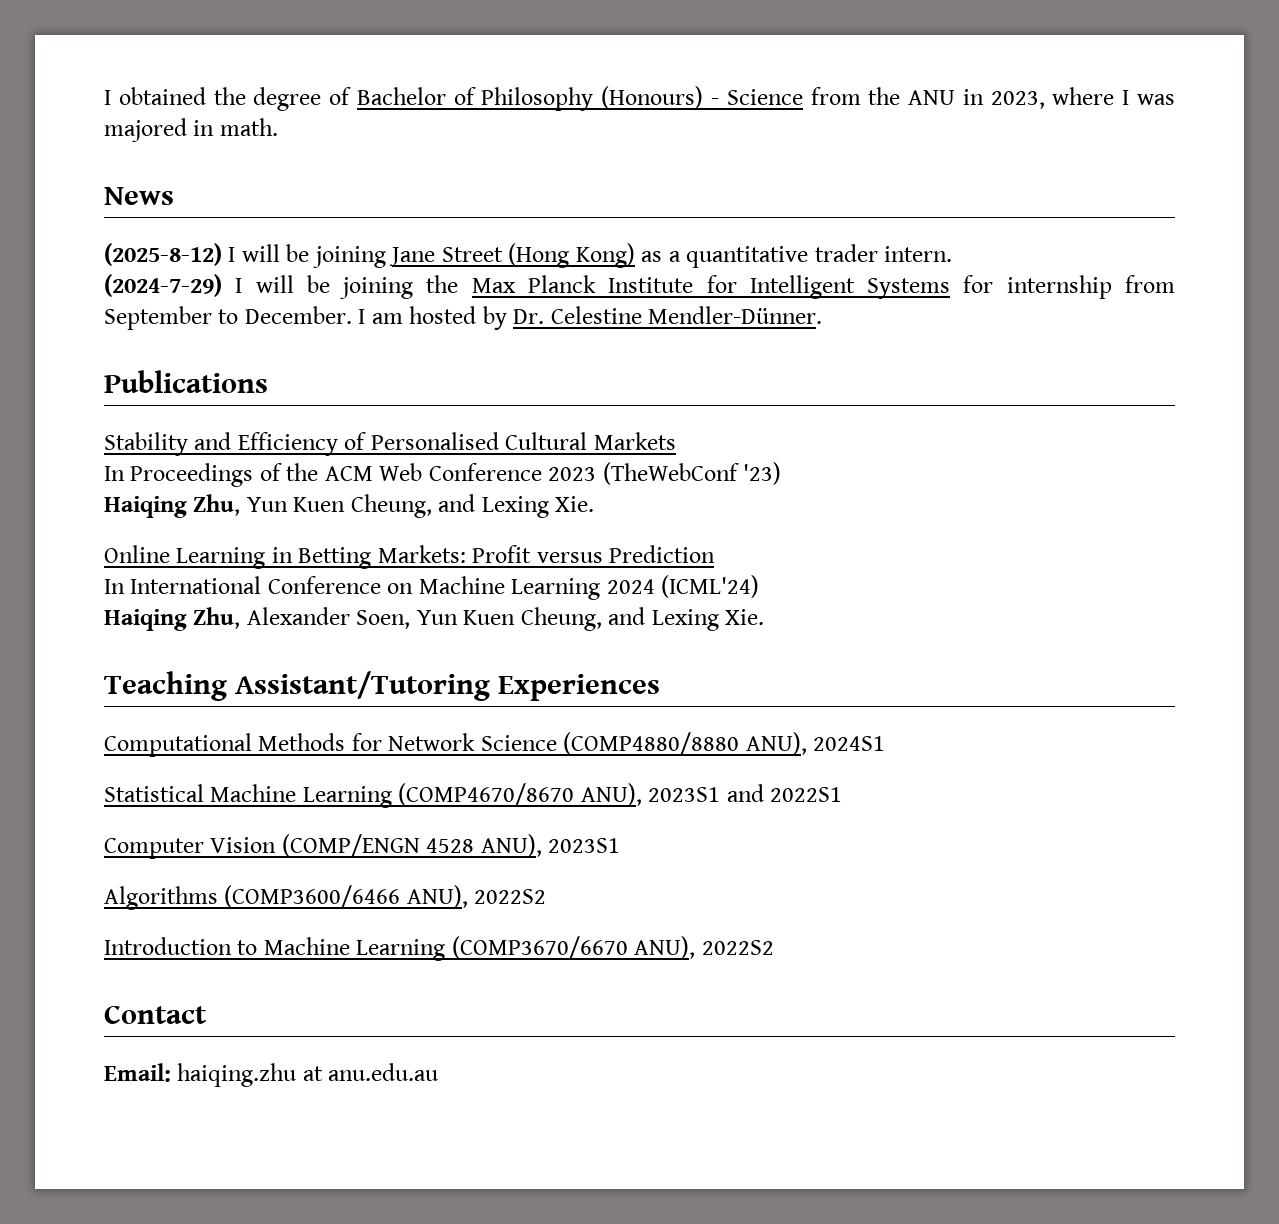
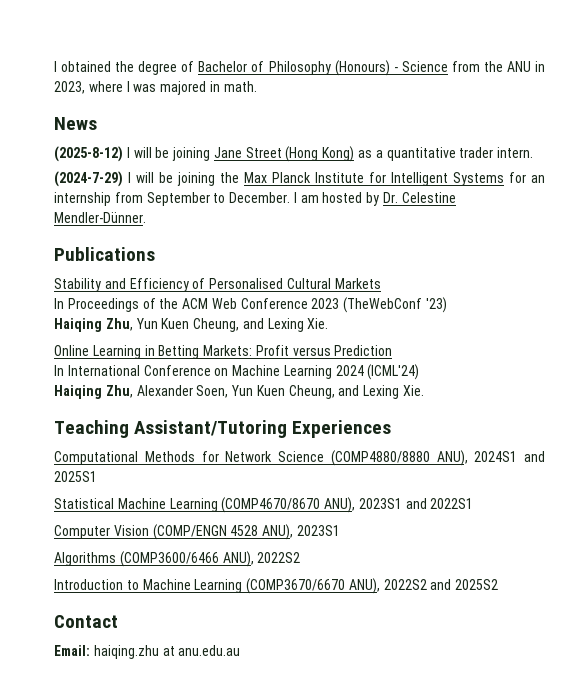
- (2024-7-29) I will be joining the Max Planck Institute for Intelligent Systems for internship from September to December.
+ (2024-7-29) I will be joining the Max Planck Institute for Intelligent Systems for an internship from September to December.
- Computational Methods for Network Science (COMP4880/8880 ANU), 2024S1
+ Computational Methods for Network Science (COMP4880/8880 ANU), 2024S1 and 2025S1
- Introduction to Machine Learning (COMP3670/6670 ANU), 2022S2
+ Introduction to Machine Learning (COMP3670/6670 ANU), 2022S2 and 2025S2

